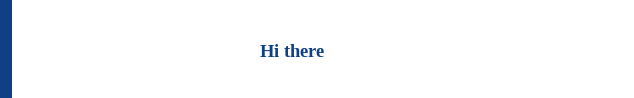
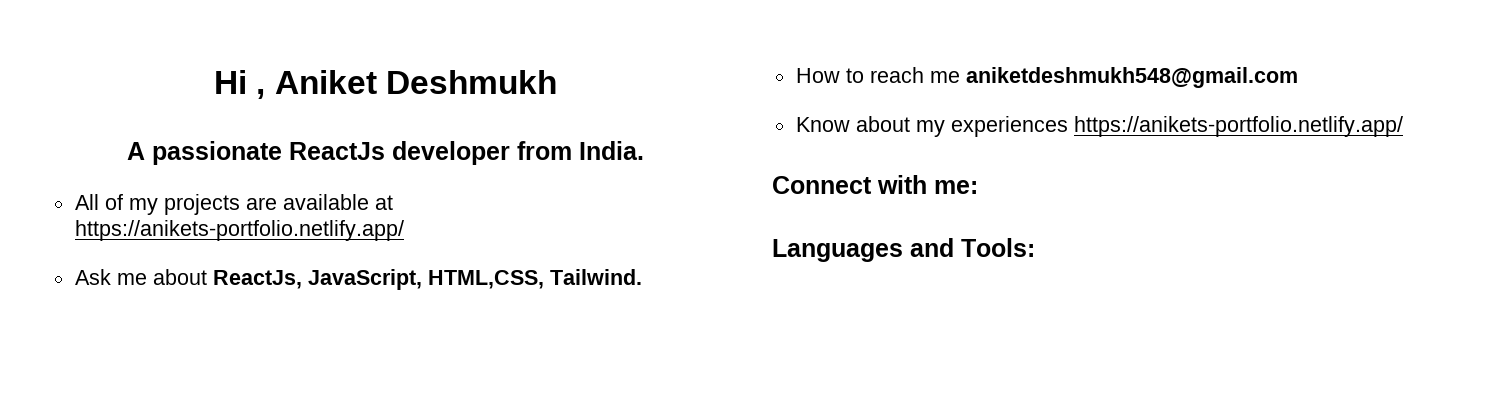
- Hi there
+ Hi , Aniket Deshmukh
+ A passionate ReactJs developer from India.
+ All of my projects are available at https://anikets-portfolio.netlify.app/
+ Ask me about ReactJs, JavaScript, HTML,CSS, Tailwind.
+ How to reach me aniketdeshmukh548@gmail.com
+ Know about my experiences https://anikets-portfolio.netlify.app/
+ Connect with me:
+ Languages and Tools:

